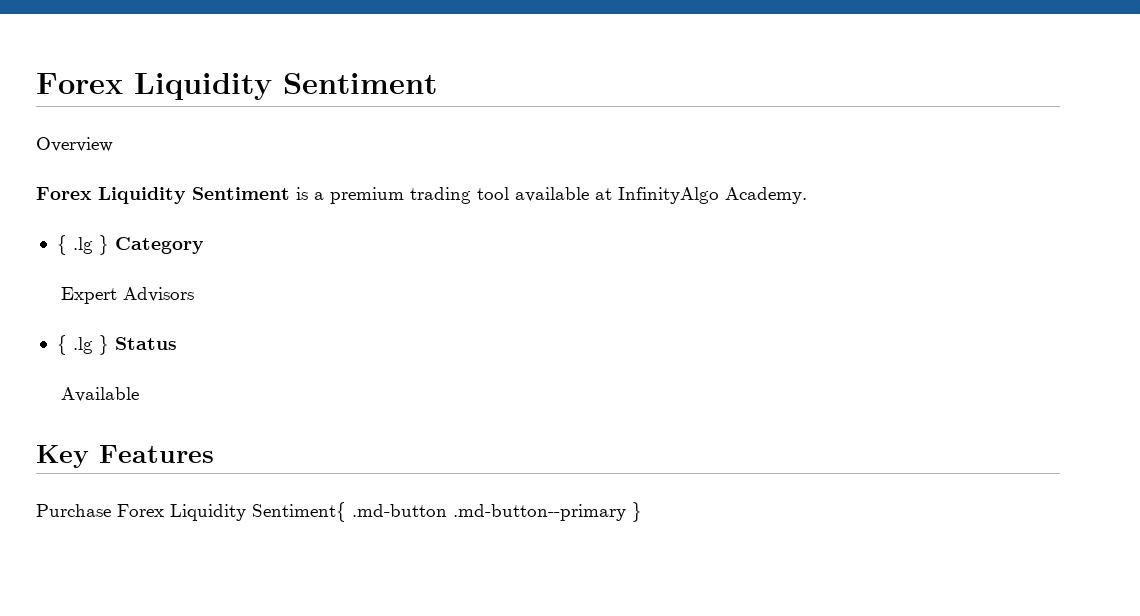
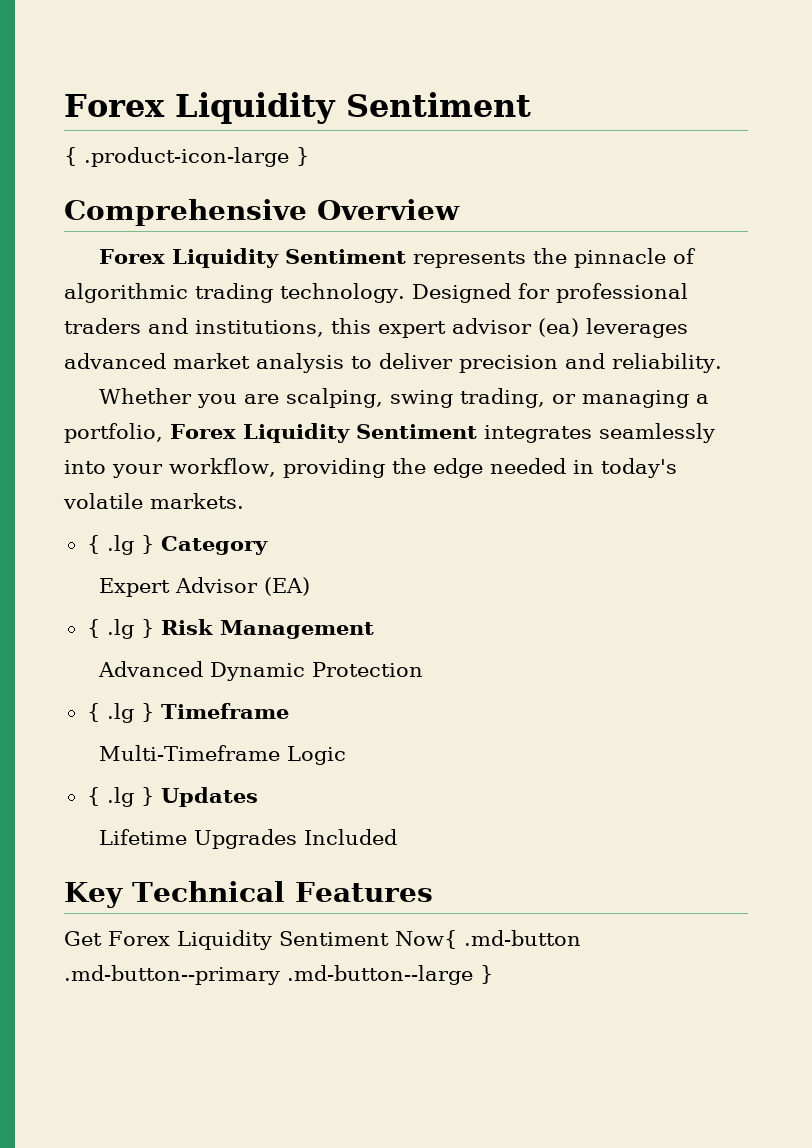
- Overview
+ { .product-icon-large }
+ Comprehensive Overview
- Forex Liquidity Sentiment is a premium trading tool available at InfinityAlgo Academy.
+ Forex Liquidity Sentiment represents the pinnacle of algorithmic trading technology. Designed for professional traders and institutions, this expert advisor (ea) leverages advanced market analysis to deliver precision and reliability.
+ Whether you are scalping, swing trading, or managing a portfolio, Forex Liquidity Sentiment integrates seamlessly into your workflow, providing the edge needed in today's volatile markets.
- Expert Advisors
- { .lg } Status
- Available
+ Expert Advisor (EA)
+ { .lg } Risk Management
+ Advanced Dynamic Protection
+ { .lg } Timeframe
+ Multi-Timeframe Logic
+ { .lg } Updates
+ Lifetime Upgrades Included
- Key Features
+ Key Technical Features
- Purchase Forex Liquidity Sentiment{ .md-button .md-button--primary }
+ Get Forex Liquidity Sentiment Now{ .md-button .md-button--primary .md-button--large }

